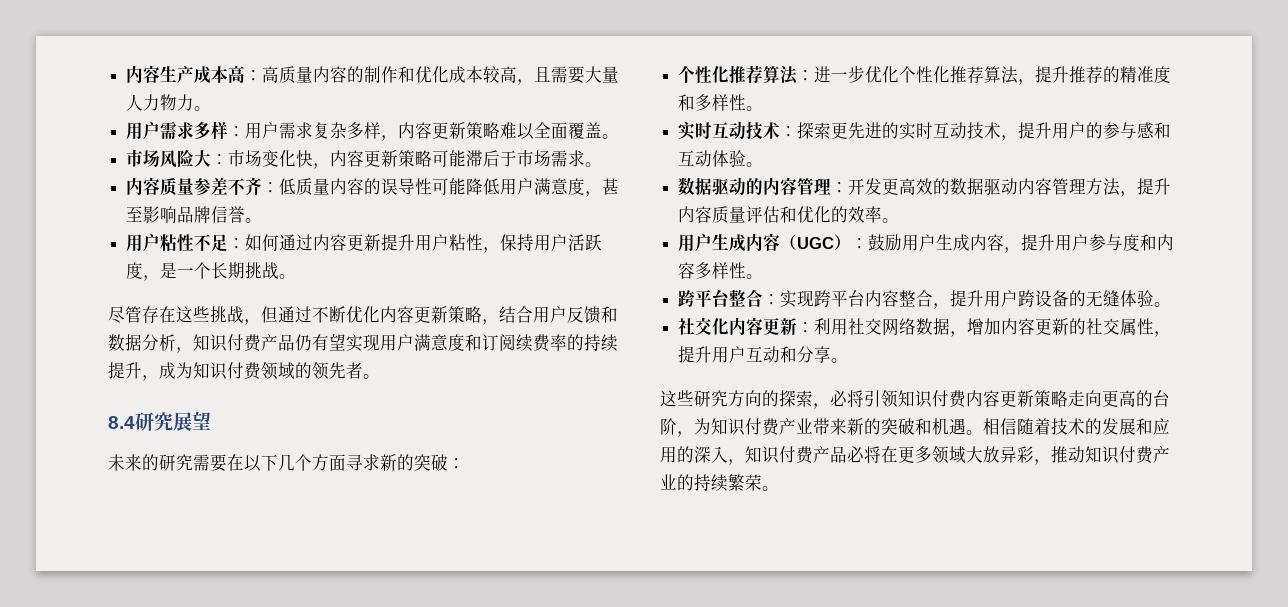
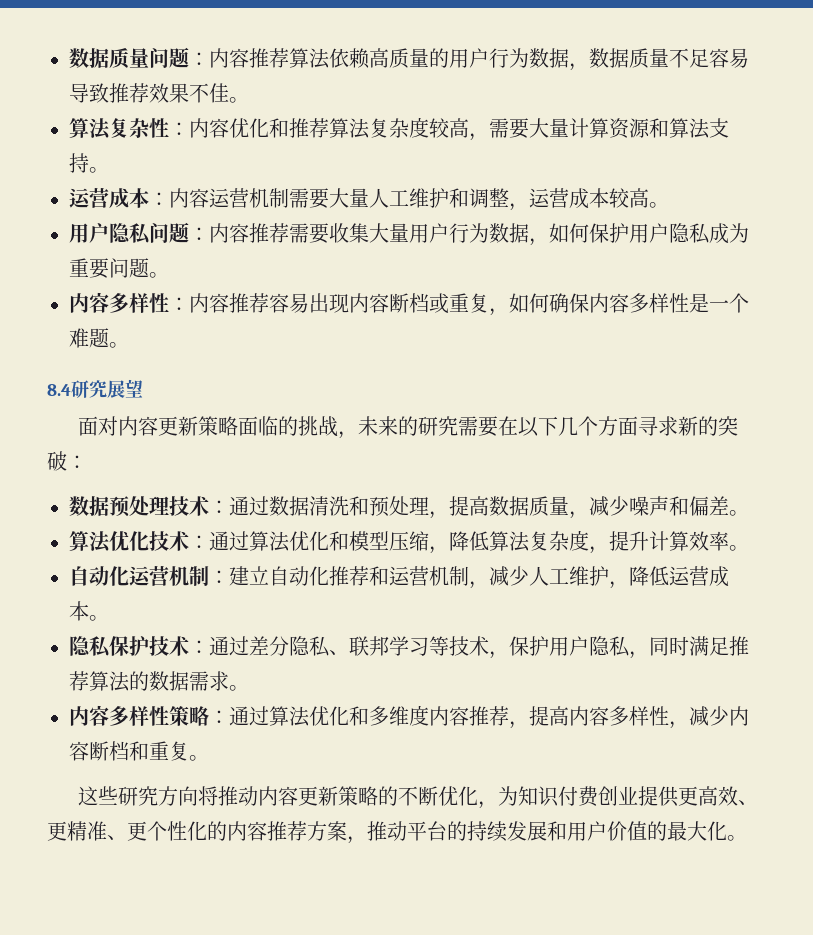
- 内容生产成本高：高质量内容的制作和优化成本较高，且需要大量人力物力。
- 用户需求多样：用户需求复杂多样，内容更新策略难以全面覆盖。
- 市场风险大：市场变化快，内容更新策略可能滞后于市场需求。
- 内容质量参差不齐：低质量内容的误导性可能降低用户满意度，甚至影响品牌信誉。
- 用户粘性不足：如何通过内容更新提升用户粘性，保持用户活跃度，是一个长期挑战。
- 尽管存在这些挑战，但通过不断优化内容更新策略，结合用户反馈和数据分析，知识付费产品仍有望实现用户满意度和订阅续费率的持续提升，成为知识付费领域的领先者。
+ 数据质量问题：内容推荐算法依赖高质量的用户行为数据，数据质量不足容易导致推荐效果不佳。
+ 算法复杂性：内容优化和推荐算法复杂度较高，需要大量计算资源和算法支持。
+ 运营成本：内容运营机制需要大量人工维护和调整，运营成本较高。
+ 用户隐私问题：内容推荐需要收集大量用户行为数据，如何保护用户隐私成为重要问题。
+ 内容多样性：内容推荐容易出现内容断档或重复，如何确保内容多样性是一个难题。
  8.4研究展望
- 未来的研究需要在以下几个方面寻求新的突破：
+ 面对内容更新策略面临的挑战，未来的研究需要在以下几个方面寻求新的突破：
- 个性化推荐算法：进一步优化个性化推荐算法，提升推荐的精准度和多样性。
- 实时互动技术：探索更先进的实时互动技术，提升用户的参与感和互动体验。
- 数据驱动的内容管理：开发更高效的数据驱动内容管理方法，提升内容质量评估和优化的效率。
- 用户生成内容（UGC）：鼓励用户生成内容，提升用户参与度和内容多样性。
- 跨平台整合：实现跨平台内容整合，提升用户跨设备的无缝体验。
- 社交化内容更新：利用社交网络数据，增加内容更新的社交属性，提升用户互动和分享。
- 这些研究方向的探索，必将引领知识付费内容更新策略走向更高的台阶，为知识付费产业带来新的突破和机遇。相信随着技术的发展和应用的深入，知识付费产品必将在更多领域大放异彩，推动知识付费产业的持续繁荣。
+ 数据预处理技术：通过数据清洗和预处理，提高数据质量，减少噪声和偏差。
+ 算法优化技术：通过算法优化和模型压缩，降低算法复杂度，提升计算效率。
+ 自动化运营机制：建立自动化推荐和运营机制，减少人工维护，降低运营成本。
+ 隐私保护技术：通过差分隐私、联邦学习等技术，保护用户隐私，同时满足推荐算法的数据需求。
+ 内容多样性策略：通过算法优化和多维度内容推荐，提高内容多样性，减少内容断档和重复。
+ 这些研究方向将推动内容更新策略的不断优化，为知识付费创业提供更高效、更精准、更个性化的内容推荐方案，推动平台的持续发展和用户价值的最大化。

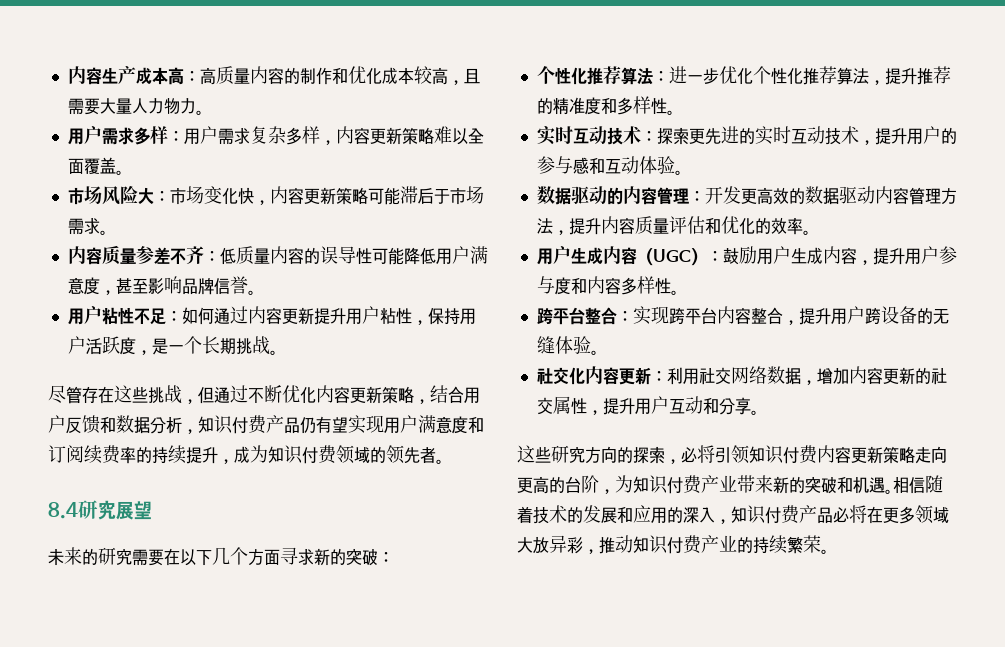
- 数据质量问题：内容推荐算法依赖高质量的用户行为数据，数据质量不足容易导致推荐效果不佳。
- 算法复杂性：内容优化和推荐算法复杂度较高，需要大量计算资源和算法支持。
- 运营成本：内容运营机制需要大量人工维护和调整，运营成本较高。
- 用户隐私问题：内容推荐需要收集大量用户行为数据，如何保护用户隐私成为重要问题。
- 内容多样性：内容推荐容易出现内容断档或重复，如何确保内容多样性是一个难题。
+ 内容生产成本高：高质量内容的制作和优化成本较高，且需要大量人力物力。
+ 用户需求多样：用户需求复杂多样，内容更新策略难以全面覆盖。
+ 市场风险大：市场变化快，内容更新策略可能滞后于市场需求。
+ 内容质量参差不齐：低质量内容的误导性可能降低用户满意度，甚至影响品牌信誉。
+ 用户粘性不足：如何通过内容更新提升用户粘性，保持用户活跃度，是一个长期挑战。
+ 尽管存在这些挑战，但通过不断优化内容更新策略，结合用户反馈和数据分析，知识付费产品仍有望实现用户满意度和订阅续费率的持续提升，成为知识付费领域的领先者。
  8.4研究展望
- 面对内容更新策略面临的挑战，未来的研究需要在以下几个方面寻求新的突破：
+ 未来的研究需要在以下几个方面寻求新的突破：
- 数据预处理技术：通过数据清洗和预处理，提高数据质量，减少噪声和偏差。
- 算法优化技术：通过算法优化和模型压缩，降低算法复杂度，提升计算效率。
- 自动化运营机制：建立自动化推荐和运营机制，减少人工维护，降低运营成本。
- 隐私保护技术：通过差分隐私、联邦学习等技术，保护用户隐私，同时满足推荐算法的数据需求。
- 内容多样性策略：通过算法优化和多维度内容推荐，提高内容多样性，减少内容断档和重复。
- 这些研究方向将推动内容更新策略的不断优化，为知识付费创业提供更高效、更精准、更个性化的内容推荐方案，推动平台的持续发展和用户价值的最大化。
+ 个性化推荐算法：进一步优化个性化推荐算法，提升推荐的精准度和多样性。
+ 实时互动技术：探索更先进的实时互动技术，提升用户的参与感和互动体验。
+ 数据驱动的内容管理：开发更高效的数据驱动内容管理方法，提升内容质量评估和优化的效率。
+ 用户生成内容（UGC）：鼓励用户生成内容，提升用户参与度和内容多样性。
+ 跨平台整合：实现跨平台内容整合，提升用户跨设备的无缝体验。
+ 社交化内容更新：利用社交网络数据，增加内容更新的社交属性，提升用户互动和分享。
+ 这些研究方向的探索，必将引领知识付费内容更新策略走向更高的台阶，为知识付费产业带来新的突破和机遇。相信随着技术的发展和应用的深入，知识付费产品必将在更多领域大放异彩，推动知识付费产业的持续繁荣。

